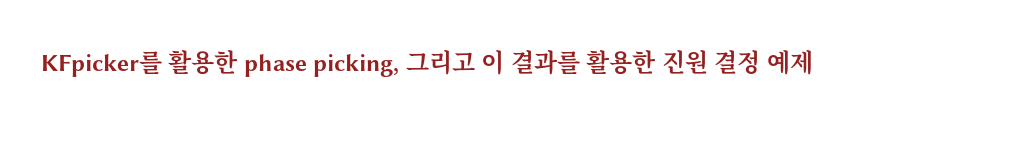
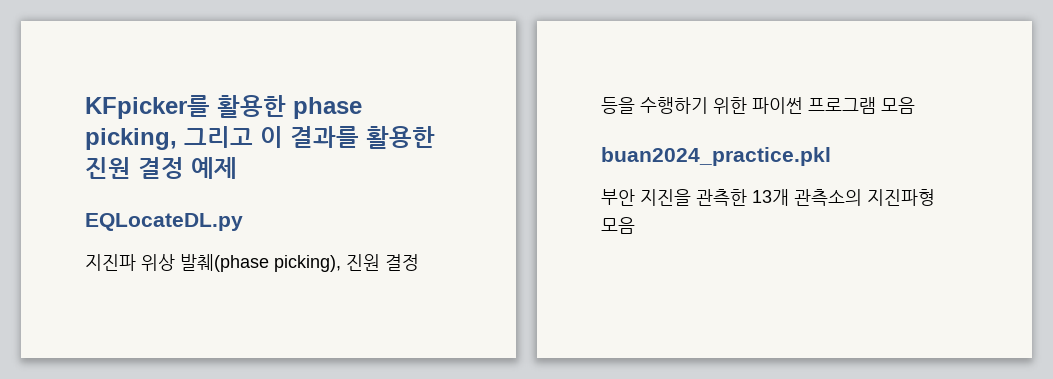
+ EQLocateDL.py
+ 지진파 위상 발췌(phase picking), 진원 결정 등을 수행하기 위한 파이썬 프로그램 모음
+ buan2024_practice.pkl
+ 부안 지진을 관측한 13개 관측소의 지진파형 모음

